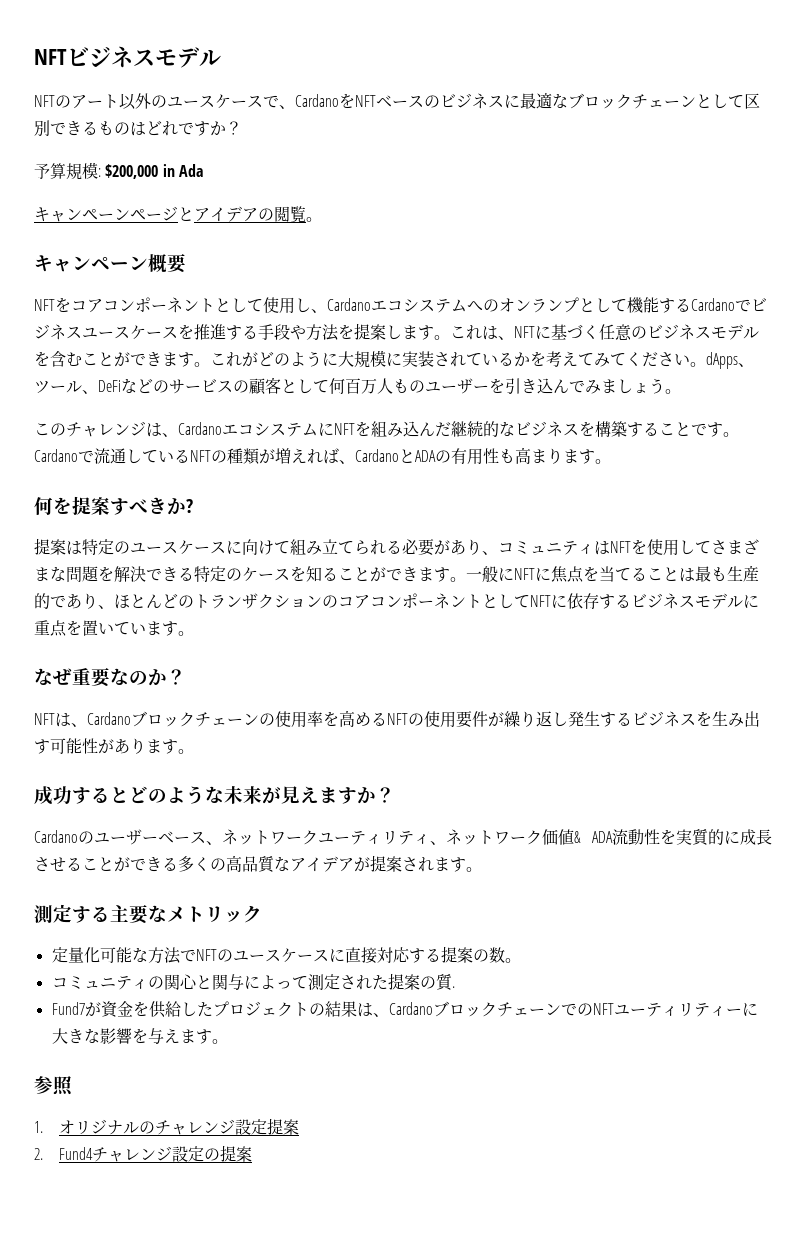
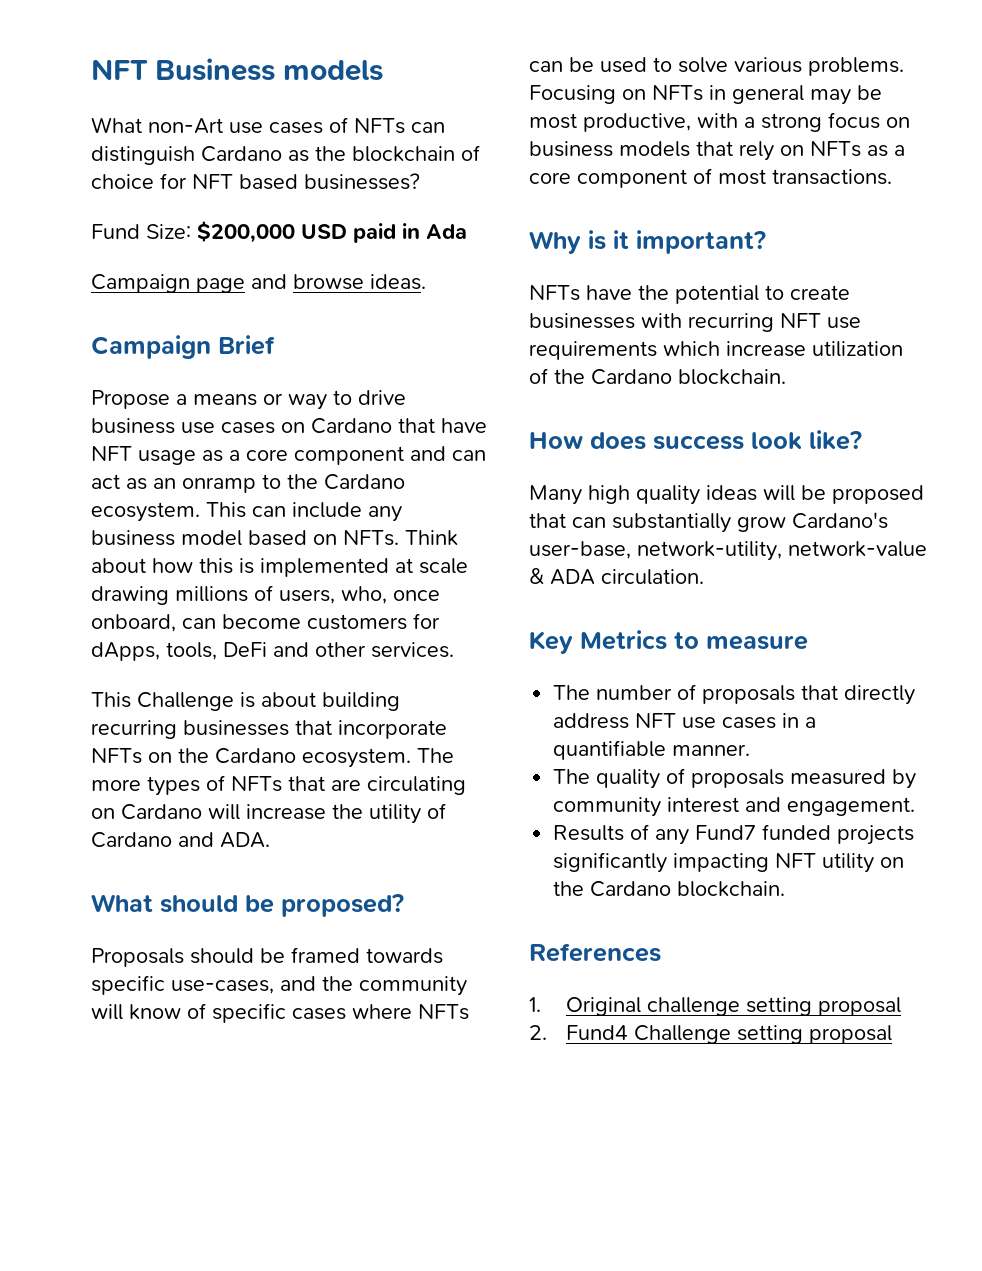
- NFTビジネスモデル
- NFTのアート以外のユースケースで、CardanoをNFTベースのビジネスに最適なブロックチェーンとして区別できるものはどれですか？
- 予算規模: $200,000 in Ada
- キャンペーンページとアイデアの閲覧。
- キャンペーン概要
- NFTをコアコンポーネントとして使用し、Cardanoエコシステムへのオンランプとして機能するCardanoでビジネスユースケースを推進する手段や方法を提案します。これは、NFTに基づく任意のビジネスモデルを含むことができます。これがどのように大規模に実装されているかを考えてみてください。dApps、ツール、DeFiなどのサービスの顧客として何百万人ものユーザーを引き込んでみましょう。
- このチャレンジは、CardanoエコシステムにNFTを組み込んだ継続的なビジネスを構築することです。Cardanoで流通しているNFTの種類が増えれば、CardanoとADAの有用性も高まります。
- 何を提案すべきか?
- 提案は特定のユースケースに向けて組み立てられる必要があり、コミュニティはNFTを使用してさまざまな問題を解決できる特定のケースを知ることができます。一般にNFTに焦点を当てることは最も生産的であり、ほとんどのトランザクションのコアコンポーネントとしてNFTに依存するビジネスモデルに重点を置いています。
- なぜ重要なのか？
- NFTは、Cardanoブロックチェーンの使用率を高めるNFTの使用要件が繰り返し発生するビジネスを生み出す可能性があります。
- 成功するとどのような未来が見えますか？
- Cardanoのユーザーベース、ネットワークユーティリティ、ネットワーク価値& ADA流動性を実質的に成長させることができる多くの高品質なアイデアが提案されます。
- 測定する主要なメトリック
- 定量化可能な方法でNFTのユースケースに直接対応する提案の数。
- コミュニティの関心と関与によって測定された提案の質.
- Fund7が資金を供給したプロジェクトの結果は、CardanoブロックチェーンでのNFTユーティリティーに大きな影響を与えます。
- 参照
- 1.オリジナルのチャレンジ設定提案
- 2. Fund4チャレンジ設定の提案
+ NFT Business models
+ What non-Art use cases of NFTs can distinguish Cardano as the blockchain of choice for NFT based businesses?
+ Fund Size: $200,000 USD paid in Ada
+ Campaign page and browse ideas.
+ Campaign Brief
+ Propose a means or way to drive business use cases on Cardano that have NFT usage as a core component and can act as an onramp to the Cardano ecosystem. This can include any business model based on NFTs. Think about how this is implemented at scale drawing millions of users, who, once onboard, can become customers for dApps, tools, DeFi and other services.
+ This Challenge is about building recurring businesses that incorporate NFTs on the Cardano ecosystem. The more types of NFTs that are circulating on Cardano will increase the utility of Cardano and ADA.
+ What should be proposed?
+ Proposals should be framed towards specific use-cases, and the community will know of specific cases where NFTs can be used to solve various problems. Focusing on NFTs in general may be most productive, with a strong focus on business models that rely on NFTs as a core component of most transactions.
+ Why is it important?
+ NFTs have the potential to create businesses with recurring NFT use requirements which increase utilization of the Cardano blockchain.
+ How does success look like?
+ Many high quality ideas will be proposed that can substantially grow Cardano's user-base, network-utility, network-value & ADA circulation.
+ Key Metrics to measure
+ The number of proposals that directly address NFT use cases in a quantifiable manner.
+ The quality of proposals measured by community interest and engagement.
+ Results of any Fund7 funded projects significantly impacting NFT utility on the Cardano blockchain.
+ References
+ 1. Original challenge setting proposal
+ 2. Fund4 Challenge setting proposal

